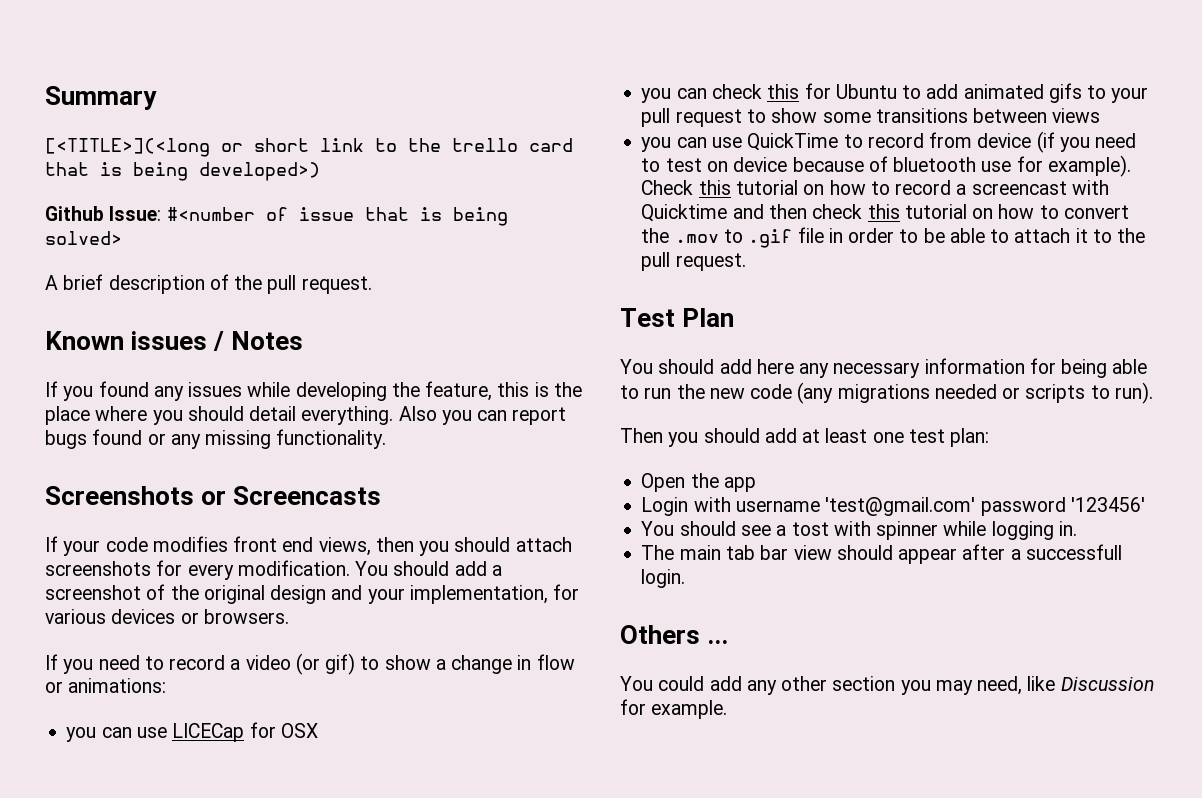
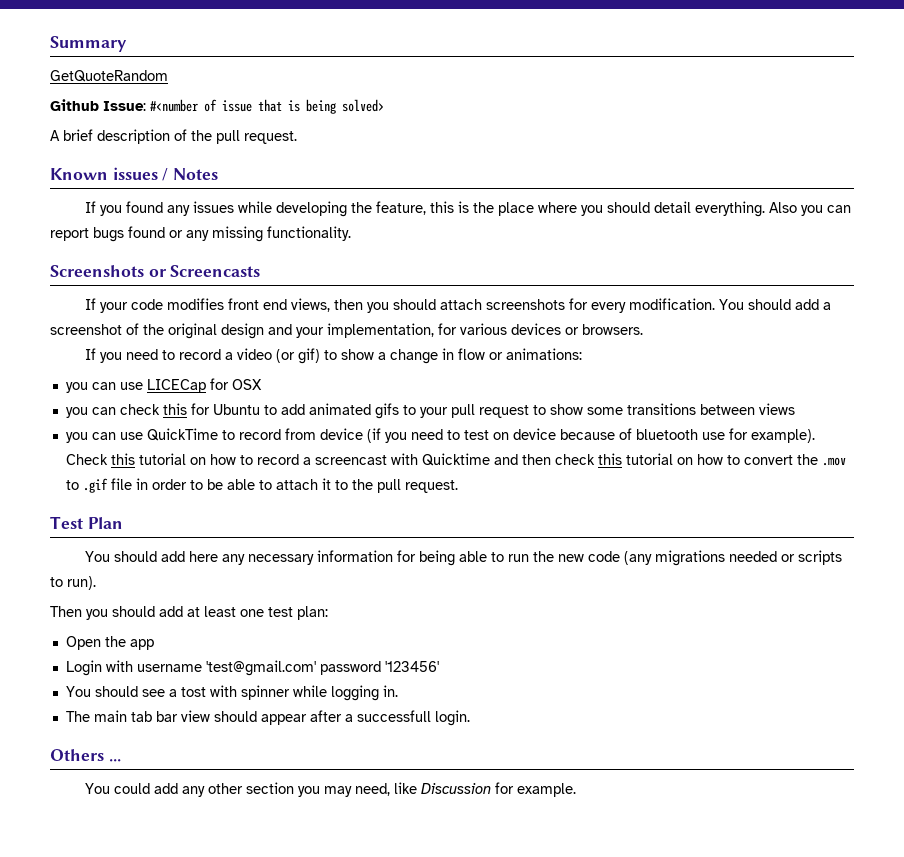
- [<TITLE>](<long or short link to the trello card that is being developed>)
+ GetQuoteRandom

